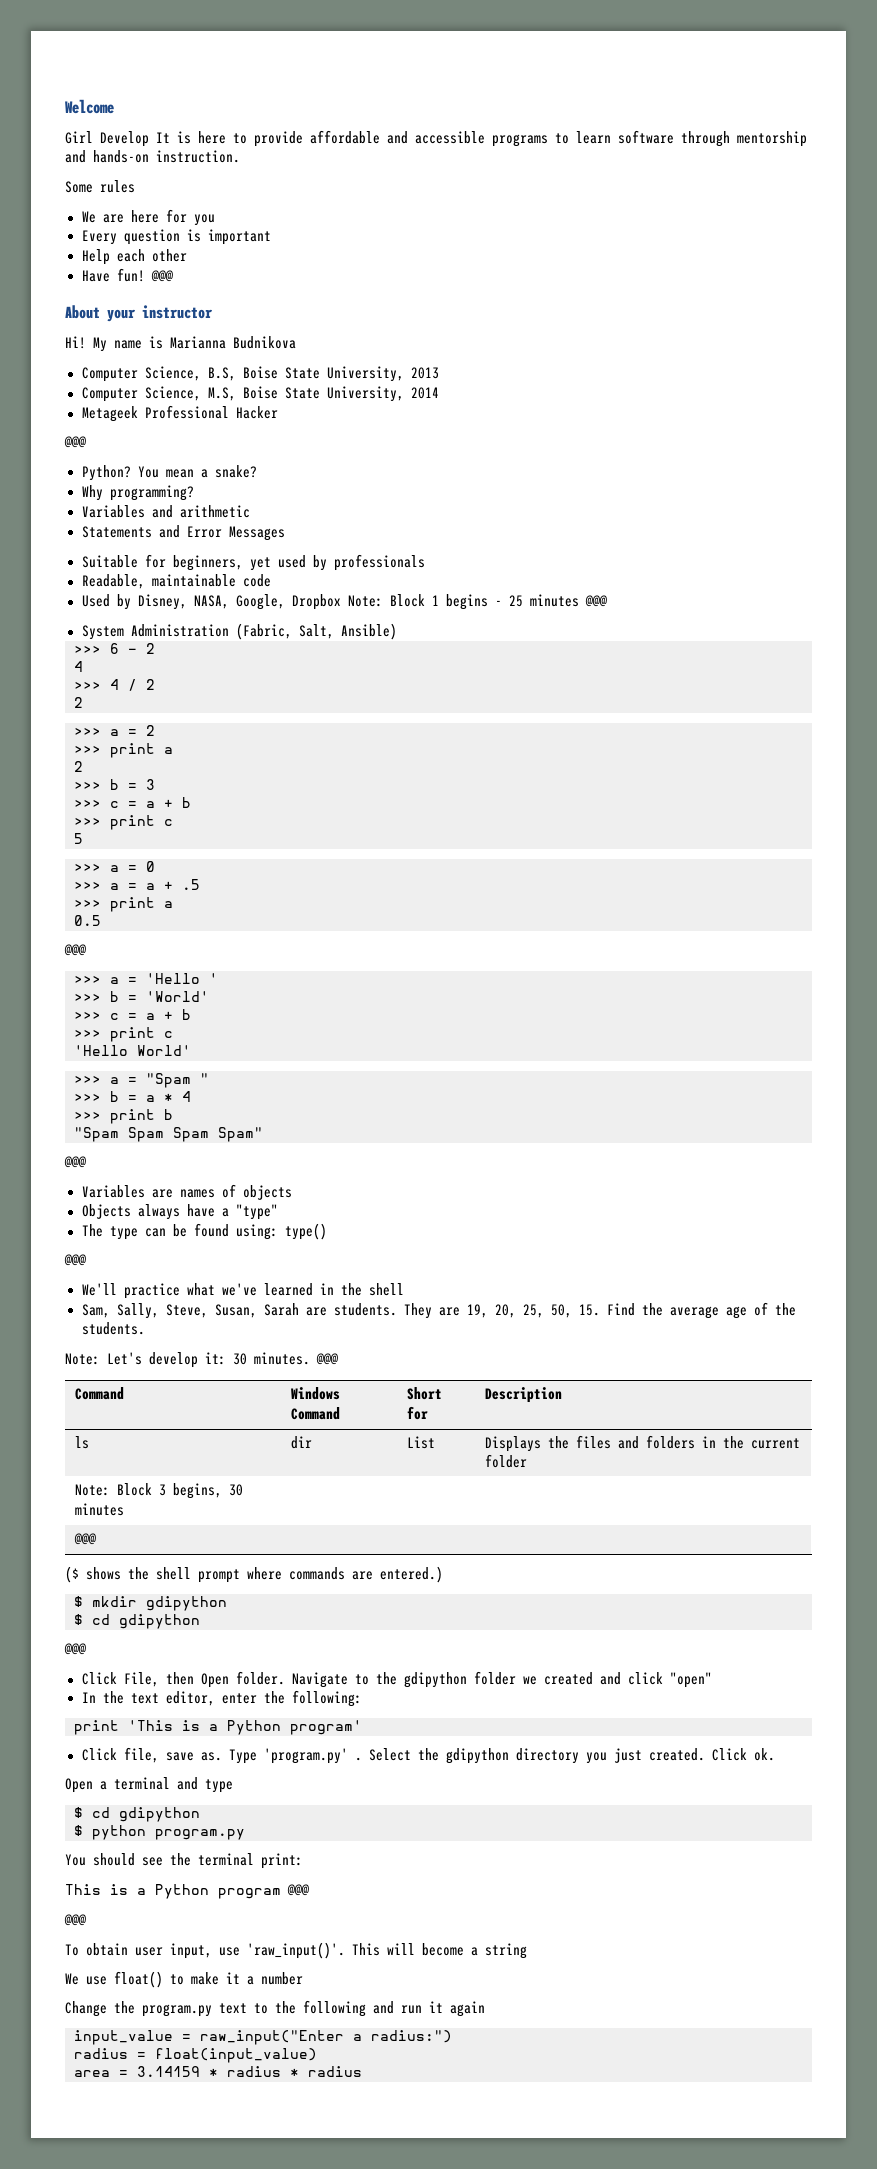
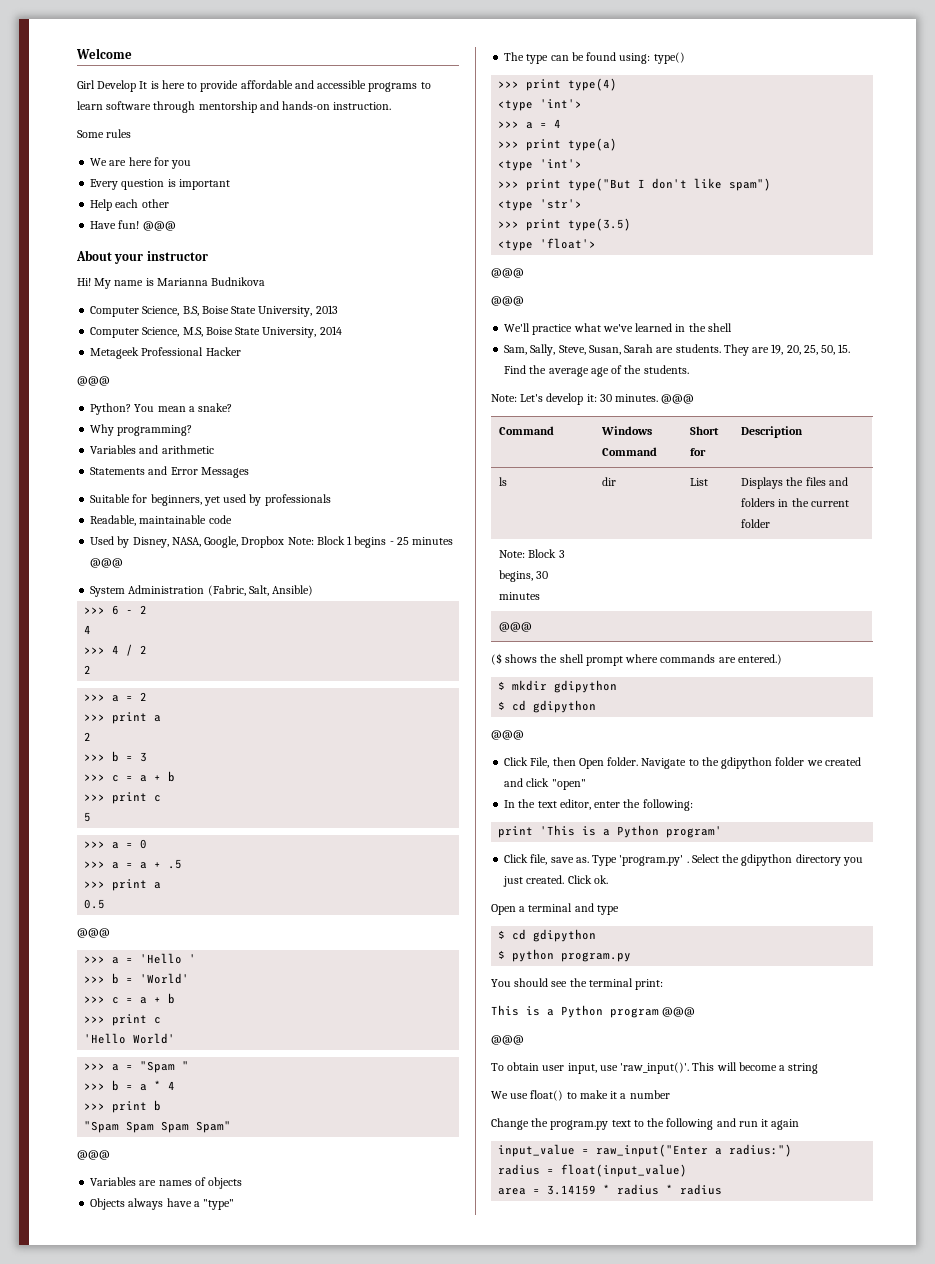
+ >>> print type(4)
+ <type 'int'>
+ >>> a = 4
+ >>> print type(a)
+ <type 'int'>
+ >>> print type("But I don't like spam")
+ <type 'str'>
+ >>> print type(3.5)
+ <type 'float'>
+ @@@

